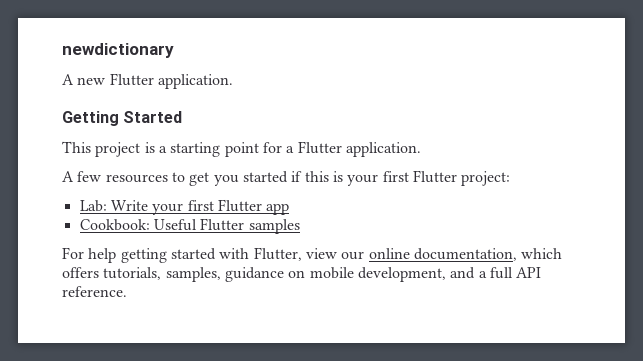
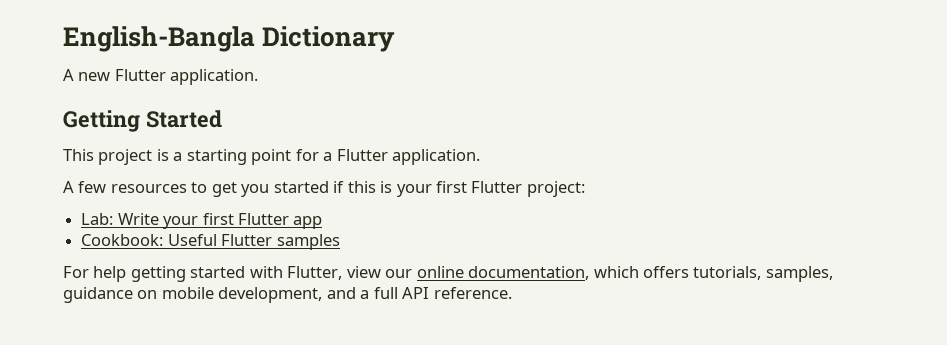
- newdictionary
+ English-Bangla Dictionary

